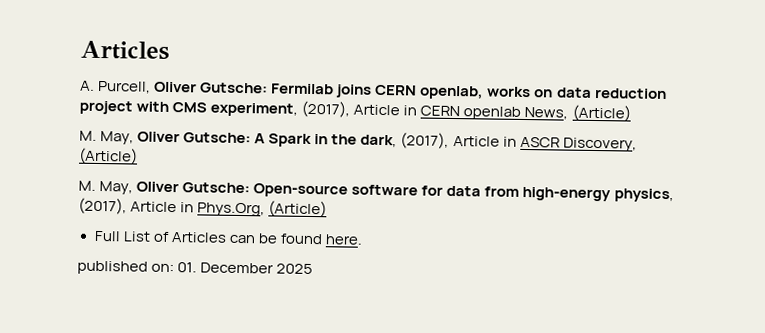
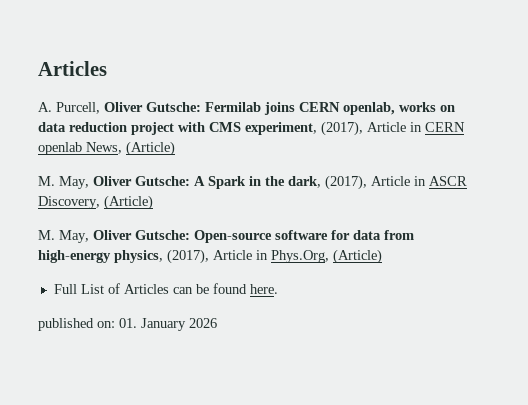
- published on: 01. December 2025
+ published on: 01. January 2026

